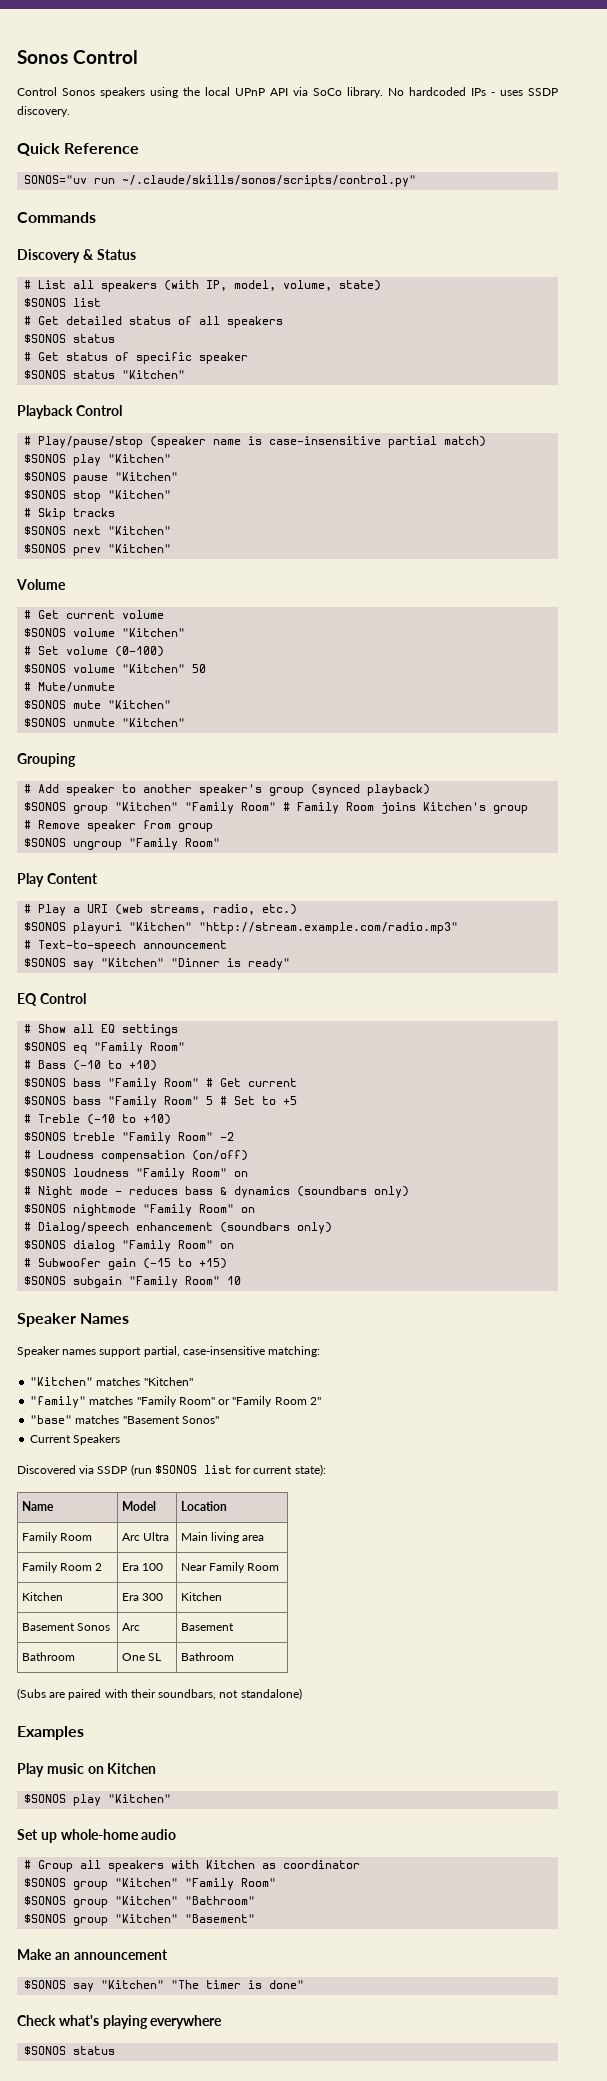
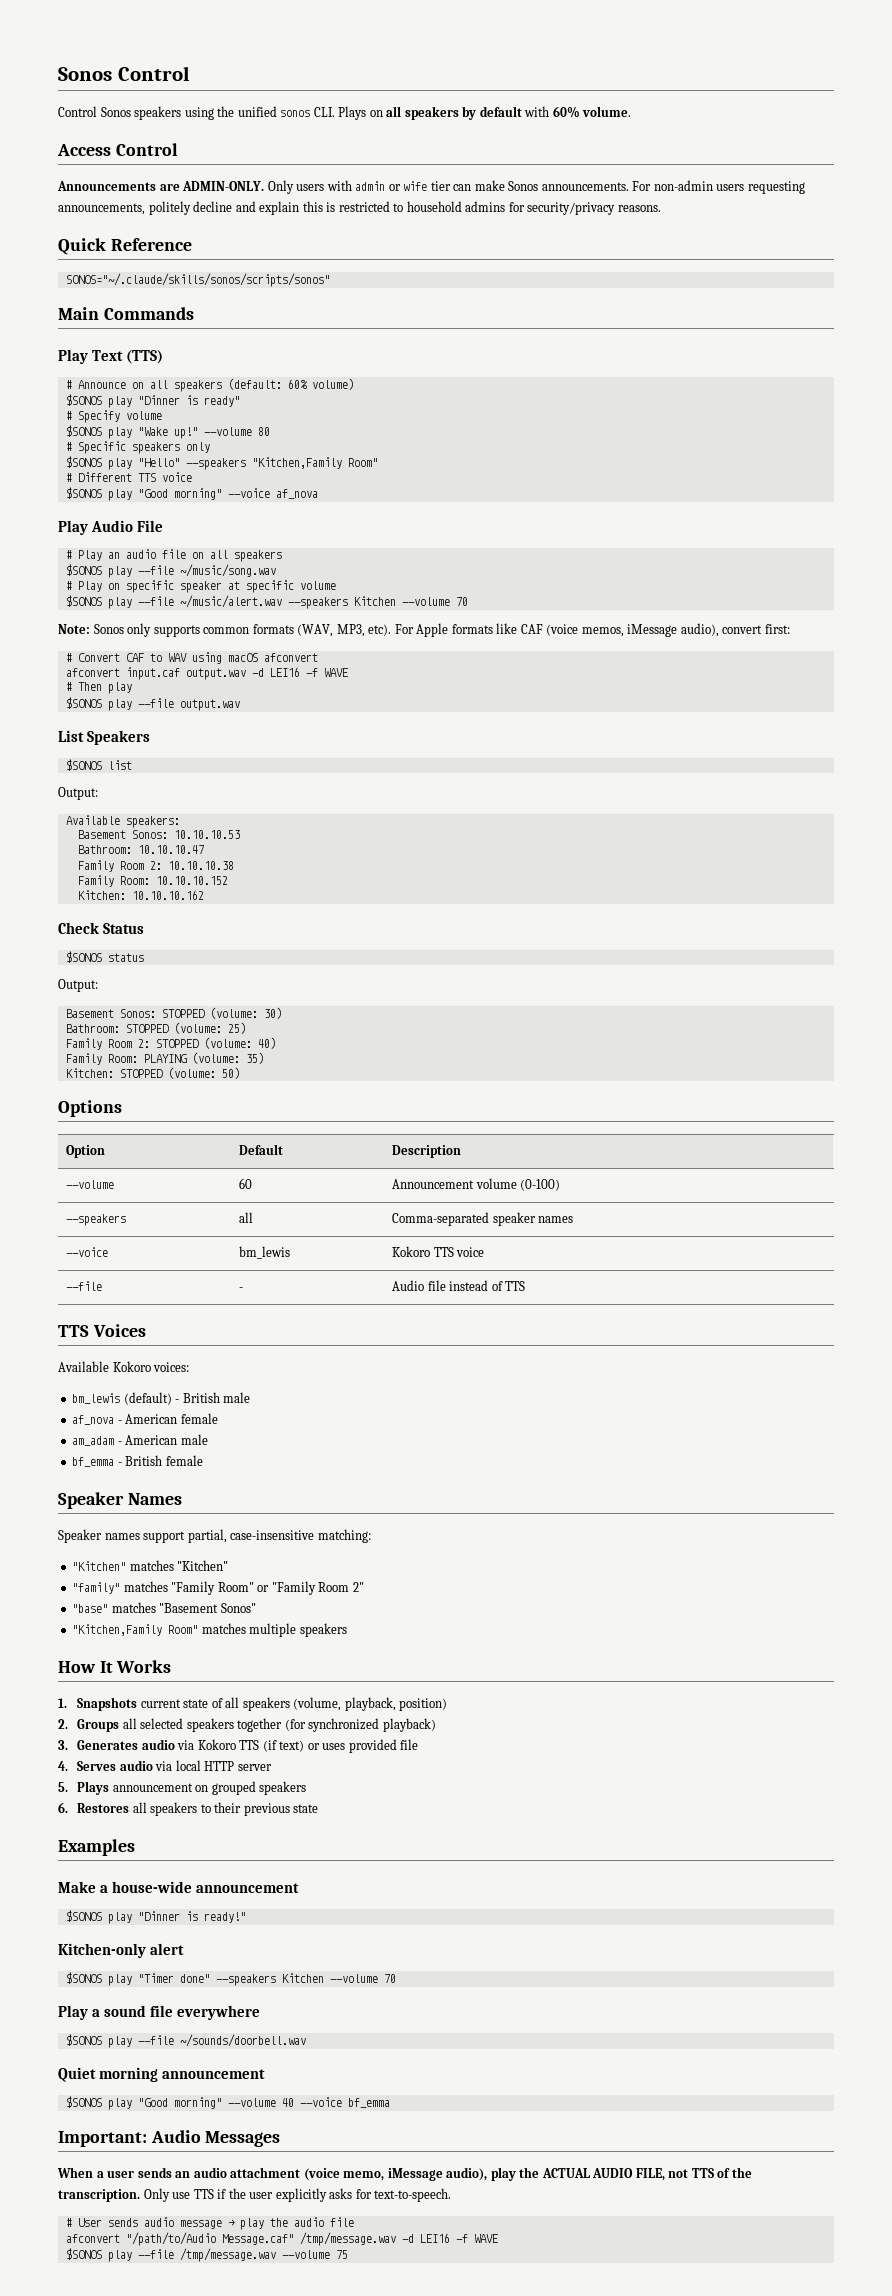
- Control Sonos speakers using the local UPnP API via SoCo library. No hardcoded IPs - uses SSDP discovery.
+ Control Sonos speakers using the unified sonos CLI. Plays on all speakers by default with 60% volume.
+ Access Control
+ Announcements are ADMIN-ONLY. Only users with admin or wife tier can make Sonos announcements. For non-admin users requesting announcements, politely decline and explain this is restricted to household admins for security/privacy reasons.
  Quick Reference
- SONOS="uv run ~/.claude/skills/sonos/scripts/control.py"
- Commands
- Discovery & Status
- # List all speakers (with IP, model, volume, state)
+ SONOS="~/.claude/skills/sonos/scripts/sonos"
+ Main Commands
+ Play Text (TTS)
+ # Announce on all speakers (default: 60% volume)
+ $SONOS play "Dinner is ready"
+ # Specify volume
+ $SONOS play "Wake up!" --volume 80
+ # Specific speakers only
+ $SONOS play "Hello" --speakers "Kitchen,Family Room"
+ # Different TTS voice
+ $SONOS play "Good morning" --voice af_nova
+ Play Audio File
+ # Play an audio file on all speakers
+ $SONOS play --file ~/music/song.wav
+ # Play on specific speaker at specific volume
+ $SONOS play --file ~/music/alert.wav --speakers Kitchen --volume 70
+ Note: Sonos only supports common formats (WAV, MP3, etc). For Apple formats like CAF (voice memos, iMessage audio), convert first:
+ # Convert CAF to WAV using macOS afconvert
+ afconvert input.caf output.wav -d LEI16 -f WAVE
+ # Then play
+ $SONOS play --file output.wav
+ List Speakers
  $SONOS list
- # Get detailed status of all speakers
+ Output:
+ Available speakers:
+ Basement Sonos: 10.10.10.53
+ Bathroom: 10.10.10.47
+ Family Room 2: 10.10.10.38
+ Family Room: 10.10.10.152
+ Kitchen: 10.10.10.162
+ Check Status
  $SONOS status
- # Get status of specific speaker
- $SONOS status "Kitchen"
- Playback Control
- # Play/pause/stop (speaker name is case-insensitive partial match)
- $SONOS play "Kitchen"
- $SONOS pause "Kitchen"
- $SONOS stop "Kitchen"
- # Skip tracks
- $SONOS next "Kitchen"
- $SONOS prev "Kitchen"
- Volume
- # Get current volume
- $SONOS volume "Kitchen"
- # Set volume (0-100)
- $SONOS volume "Kitchen" 50
- # Mute/unmute
- $SONOS mute "Kitchen"
- $SONOS unmute "Kitchen"
- Grouping
- # Add speaker to another speaker's group (synced playback)
- $SONOS group "Kitchen" "Family Room" # Family Room joins Kitchen's group
- # Remove speaker from group
- $SONOS ungroup "Family Room"
- Play Content
- # Play a URI (web streams, radio, etc.)
- $SONOS playuri "Kitchen" "http://stream.example.com/radio.mp3"
- # Text-to-speech announcement
- $SONOS say "Kitchen" "Dinner is ready"
- EQ Control
- # Show all EQ settings
- $SONOS eq "Family Room"
- # Bass (-10 to +10)
- $SONOS bass "Family Room" # Get current
- $SONOS bass "Family Room" 5 # Set to +5
- # Treble (-10 to +10)
- $SONOS treble "Family Room" -2
- # Loudness compensation (on/off)
- $SONOS loudness "Family Room" on
- # Night mode - reduces bass & dynamics (soundbars only)
- $SONOS nightmode "Family Room" on
- # Dialog/speech enhancement (soundbars only)
- $SONOS dialog "Family Room" on
- # Subwoofer gain (-15 to +15)
- $SONOS subgain "Family Room" 10
+ Output:
+ Basement Sonos: STOPPED (volume: 30)
+ Bathroom: STOPPED (volume: 25)
+ Family Room 2: STOPPED (volume: 40)
+ Family Room: PLAYING (volume: 35)
+ Kitchen: STOPPED (volume: 50)
+ Options
+ Option | Default | Description
+ --volume | 60 | Announcement volume (0-100)
+ --speakers | all | Comma-separated speaker names
+ --voice | bm_lewis | Kokoro TTS voice
+ --file | - | Audio file instead of TTS
+ TTS Voices
+ Available Kokoro voices:
+ bm_lewis (default) - British male
+ af_nova - American female
+ am_adam - American male
+ bf_emma - British female
- Current Speakers
- Discovered via SSDP (run $SONOS list for current state):
- Name | Model | Location
- Family Room | Arc Ultra | Main living area
- Family Room 2 | Era 100 | Near Family Room
- Kitchen | Era 300 | Kitchen
- Basement Sonos | Arc | Basement
- Bathroom | One SL | Bathroom
- (Subs are paired with their soundbars, not standalone)
+ "Kitchen,Family Room" matches multiple speakers
+ How It Works
+ 1. Snapshots current state of all speakers (volume, playback, position)
+ 2. Groups all selected speakers together (for synchronized playback)
+ 3. Generates audio via Kokoro TTS (if text) or uses provided file
+ 4. Serves audio via local HTTP server
+ 5. Plays announcement on grouped speakers
+ 6. Restores all speakers to their previous state
  Examples
- Play music on Kitchen
- $SONOS play "Kitchen"
- Set up whole-home audio
- # Group all speakers with Kitchen as coordinator
- $SONOS group "Kitchen" "Family Room"
- $SONOS group "Kitchen" "Bathroom"
- $SONOS group "Kitchen" "Basement"
- Make an announcement
- $SONOS say "Kitchen" "The timer is done"
- Check what's playing everywhere
- $SONOS status
+ Make a house-wide announcement
+ $SONOS play "Dinner is ready!"
+ Kitchen-only alert
+ $SONOS play "Timer done" --speakers Kitchen --volume 70
+ Play a sound file everywhere
+ $SONOS play --file ~/sounds/doorbell.wav
+ Quiet morning announcement
+ $SONOS play "Good morning" --volume 40 --voice bf_emma
+ Important: Audio Messages
+ When a user sends an audio attachment (voice memo, iMessage audio), play the ACTUAL AUDIO FILE, not TTS of the transcription. Only use TTS if the user explicitly asks for text-to-speech.
+ # User sends audio message → play the audio file
+ afconvert "/path/to/Audio Message.caf" /tmp/message.wav -d LEI16 -f WAVE
+ $SONOS play --file /tmp/message.wav --volume 75

